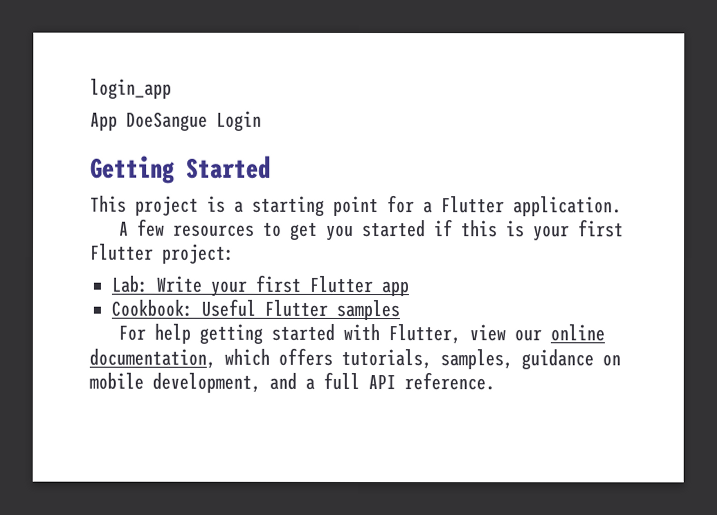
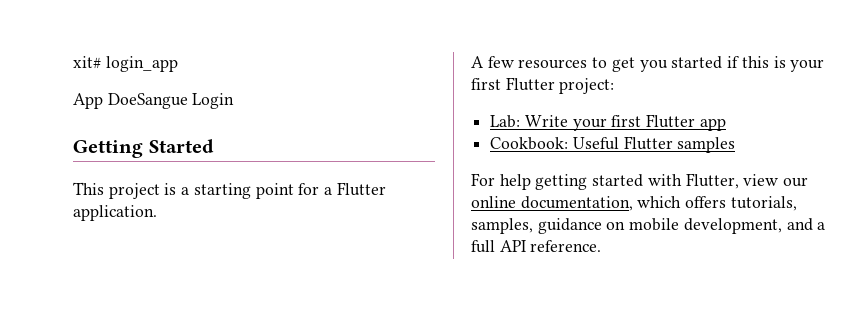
- login_app
+ xit# login_app

